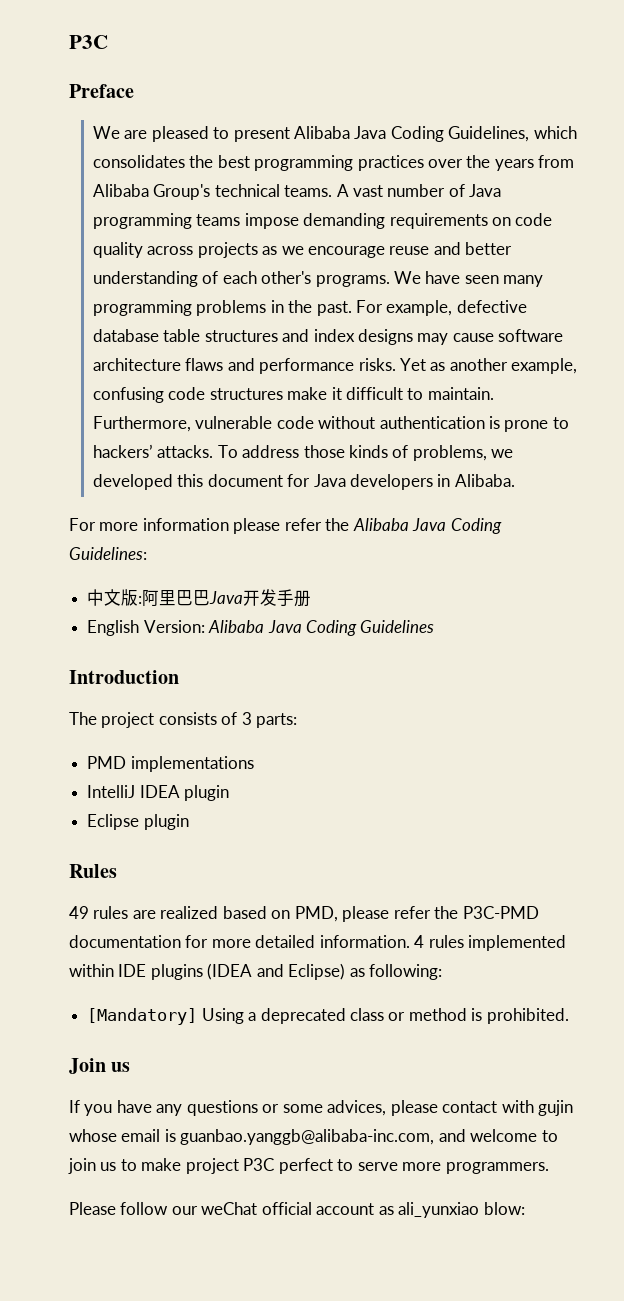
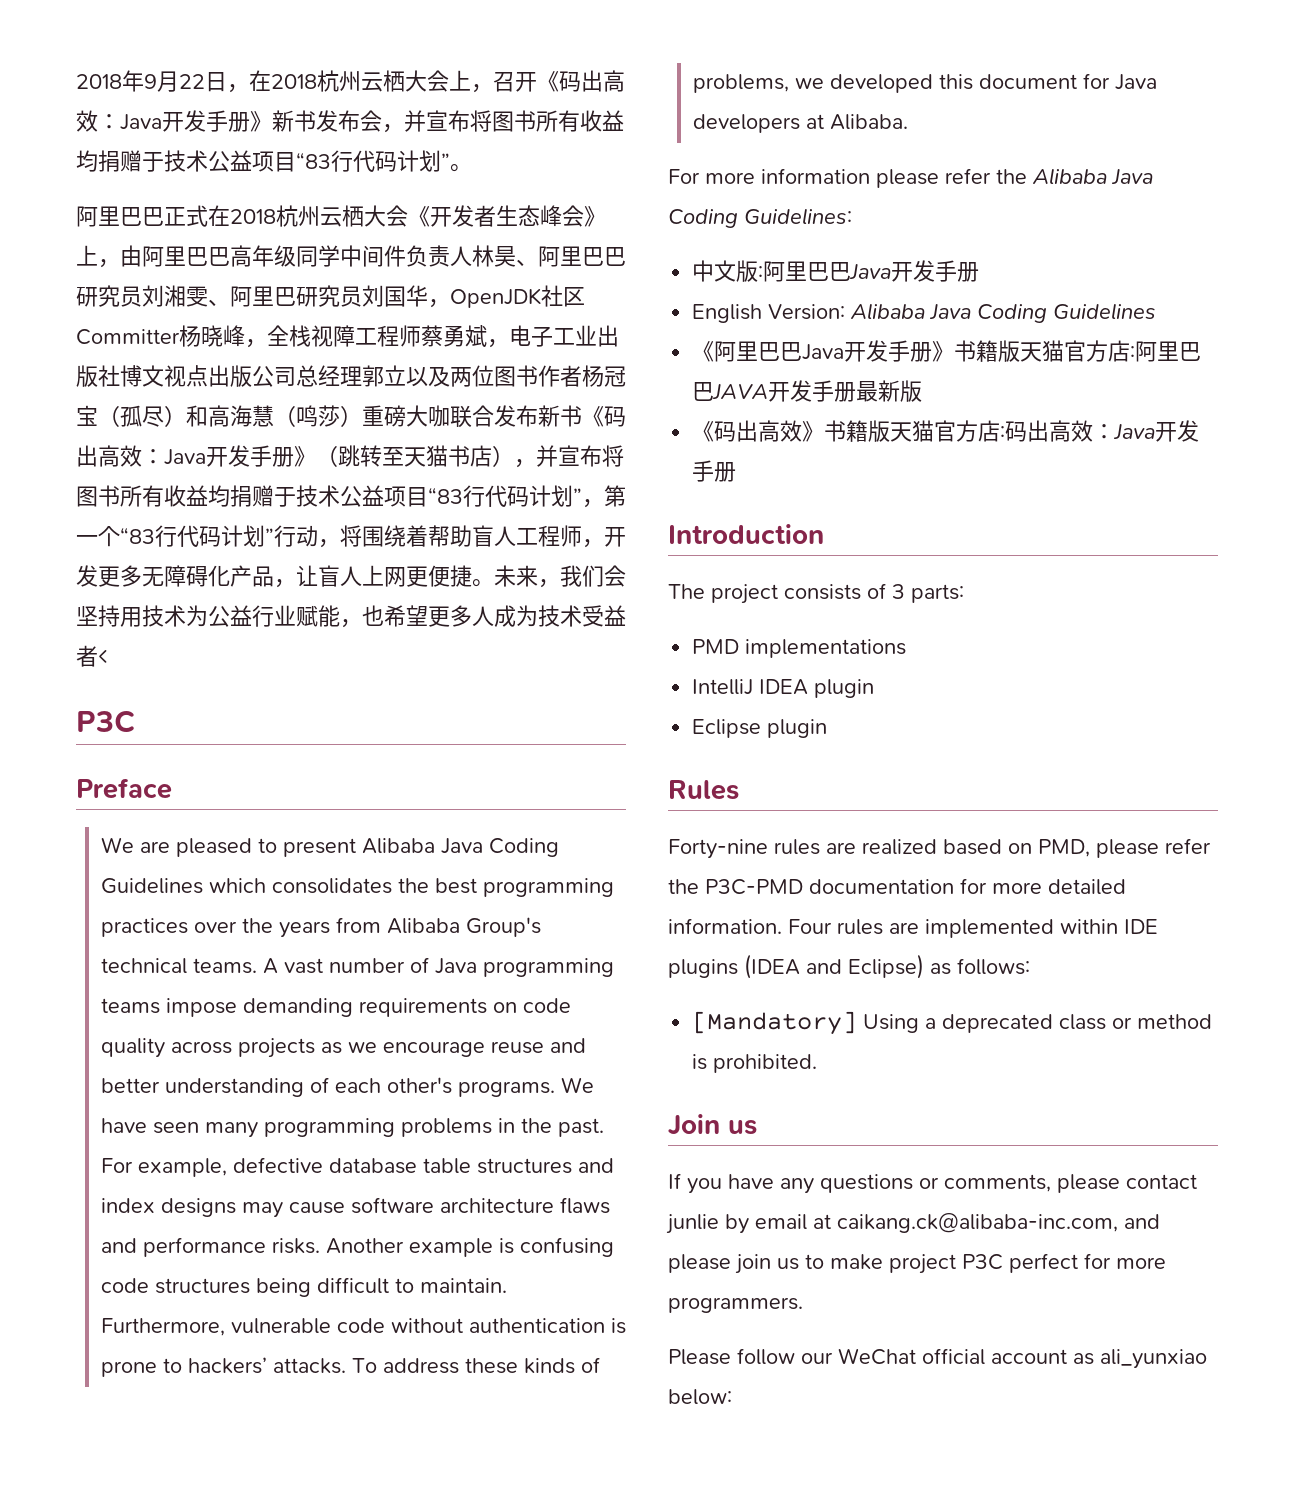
+ 2018年9月22日，在2018杭州云栖大会上，召开《码出高效：Java开发手册》新书发布会，并宣布将图书所有收益均捐赠于技术公益项目“83行代码计划”。
+ 阿里巴巴正式在2018杭州云栖大会《开发者生态峰会》上，由阿里巴巴高年级同学中间件负责人林昊、阿里巴巴研究员刘湘雯、阿里巴研究员刘国华，OpenJDK社区Committer杨晓峰，全栈视障工程师蔡勇斌，电子工业出版社博文视点出版公司总经理郭立以及两位图书作者杨冠宝（孤尽）和高海慧（鸣莎）重磅大咖联合发布新书《码出高效：Java开发手册》（跳转至天猫书店），并宣布将图书所有收益均捐赠于技术公益项目“83行代码计划”，第一个“83行代码计划”行动，将围绕着帮助盲人工程师，开发更多无障碍化产品，让盲人上网更便捷。未来，我们会坚持用技术为公益行业赋能，也希望更多人成为技术受益者<
- We are pleased to present Alibaba Java Coding Guidelines, which consolidates the best programming practices over the years from Alibaba Group's technical teams.
+ We are pleased to present Alibaba Java Coding Guidelines which consolidates the best programming practices over the years from Alibaba Group's technical teams.
- Yet as another example, confusing code structures make it difficult to maintain.
+ Another example is confusing code structures being difficult to maintain.
- To address those kinds of problems, we developed this document for Java developers in Alibaba.
+ To address these kinds of problems, we developed this document for Java developers at Alibaba.
+ 《阿里巴巴Java开发手册》书籍版天猫官方店:阿里巴巴JAVA开发手册最新版
+ 《码出高效》书籍版天猫官方店:码出高效：Java开发手册
- 49 rules are realized based on PMD, please refer the P3C-PMD documentation for more detailed information.
+ Forty-nine rules are realized based on PMD, please refer the P3C-PMD documentation for more detailed information.
- 4 rules implemented within IDE plugins (IDEA and Eclipse) as following:
+ Four rules are implemented within IDE plugins (IDEA and Eclipse) as follows:
- If you have any questions or some advices, please contact with gujin whose email is guanbao.yanggb@alibaba-inc.com, and welcome to join us to make project P3C perfect to serve more programmers.
+ If you have any questions or comments, please contact junlie by email at caikang.ck@alibaba-inc.com, and please join us to make project P3C perfect for more programmers.
- Please follow our weChat official account as ali_yunxiao blow:
+ Please follow our WeChat official account as ali_yunxiao below:

